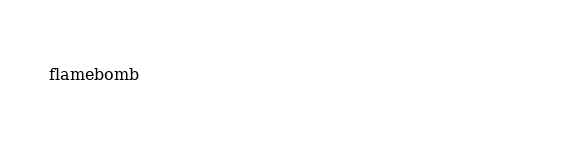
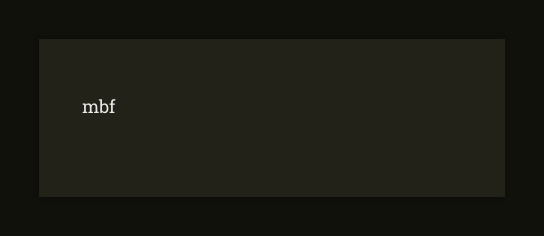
- flamebomb
+ mbf

